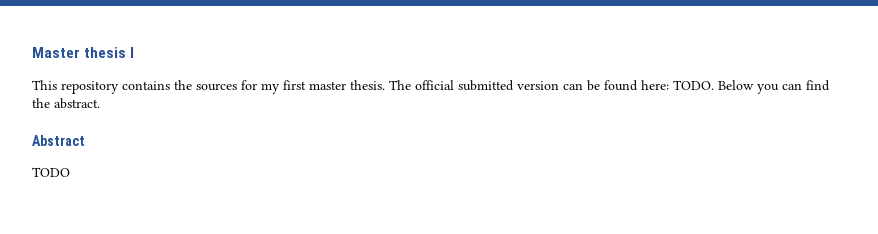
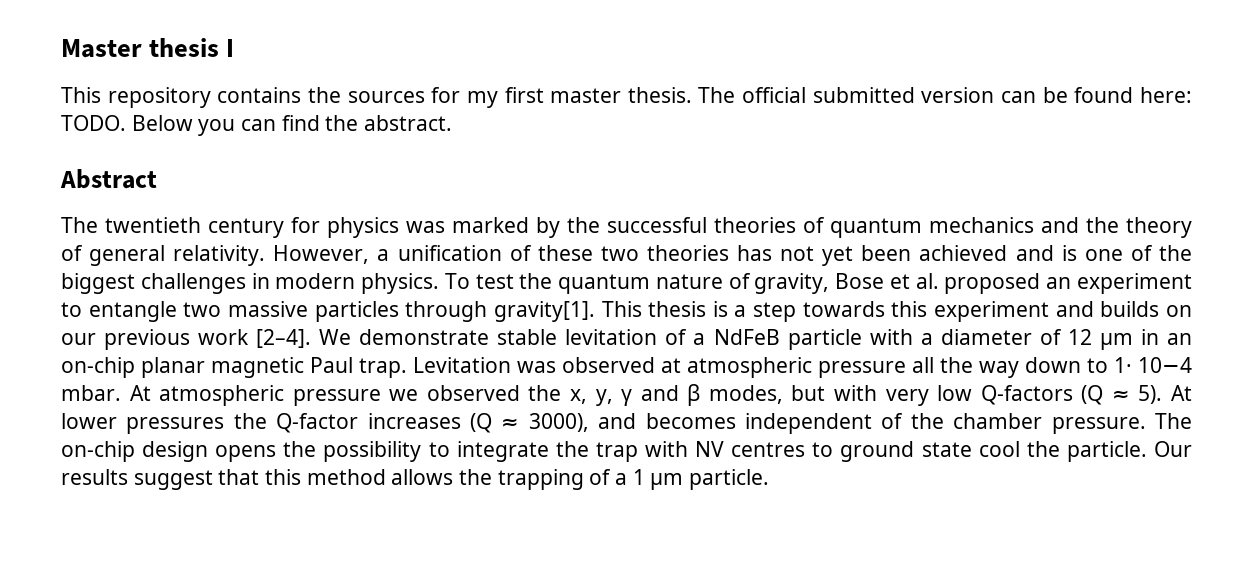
- TODO
+ The twentieth century for physics was marked by the successful theories of quantum mechanics and the theory of general relativity. However, a unification of these two theories has not yet been achieved and is one of the biggest challenges in modern physics. To test the quantum nature of gravity, Bose et al. proposed an experiment to entangle two massive particles through gravity[1]. This thesis is a step towards this experiment and builds on our previous work [2–4]. We demonstrate stable levitation of a NdFeB particle with a diameter of 12 µm in an on-chip planar magnetic Paul trap. Levitation was observed at atmospheric pressure all the way down to 1· 10−4 mbar. At atmospheric pressure we observed the x, y, γ and β modes, but with very low Q-factors (Q ≈ 5). At lower pressures the Q-factor increases (Q ≈ 3000), and becomes independent of the chamber pressure. The on-chip design opens the possibility to integrate the trap with NV centres to ground state cool the particle. Our results suggest that this method allows the trapping of a 1 µm particle.

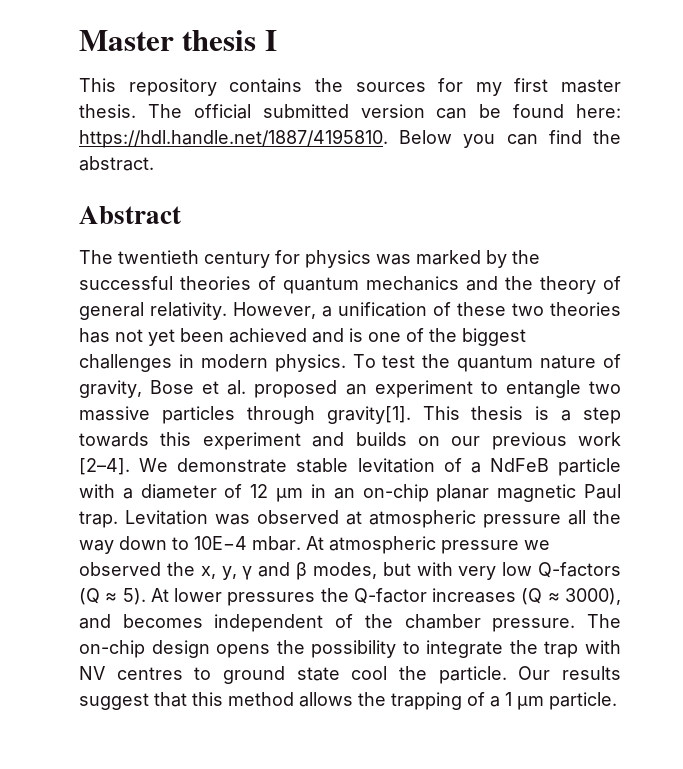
- The official submitted version can be found here: TODO. Below you can find the abstract.
+ The official submitted version can be found here: https://hdl.handle.net/1887/4195810. Below you can find the abstract.
- Levitation was observed at atmospheric pressure all the way down to 1· 10−4 mbar.
+ Levitation was observed at atmospheric pressure all the way down to 10E−4 mbar.

